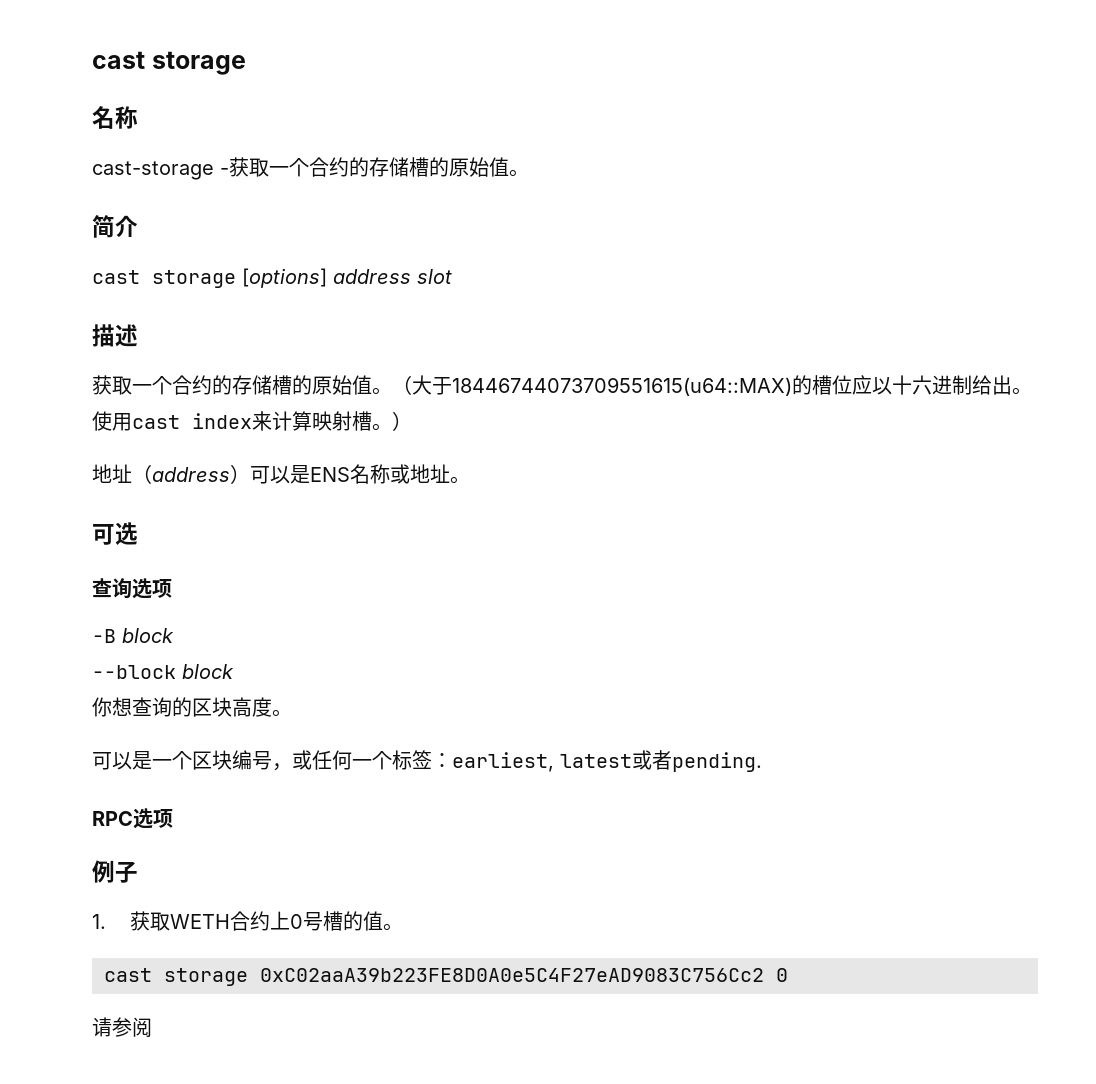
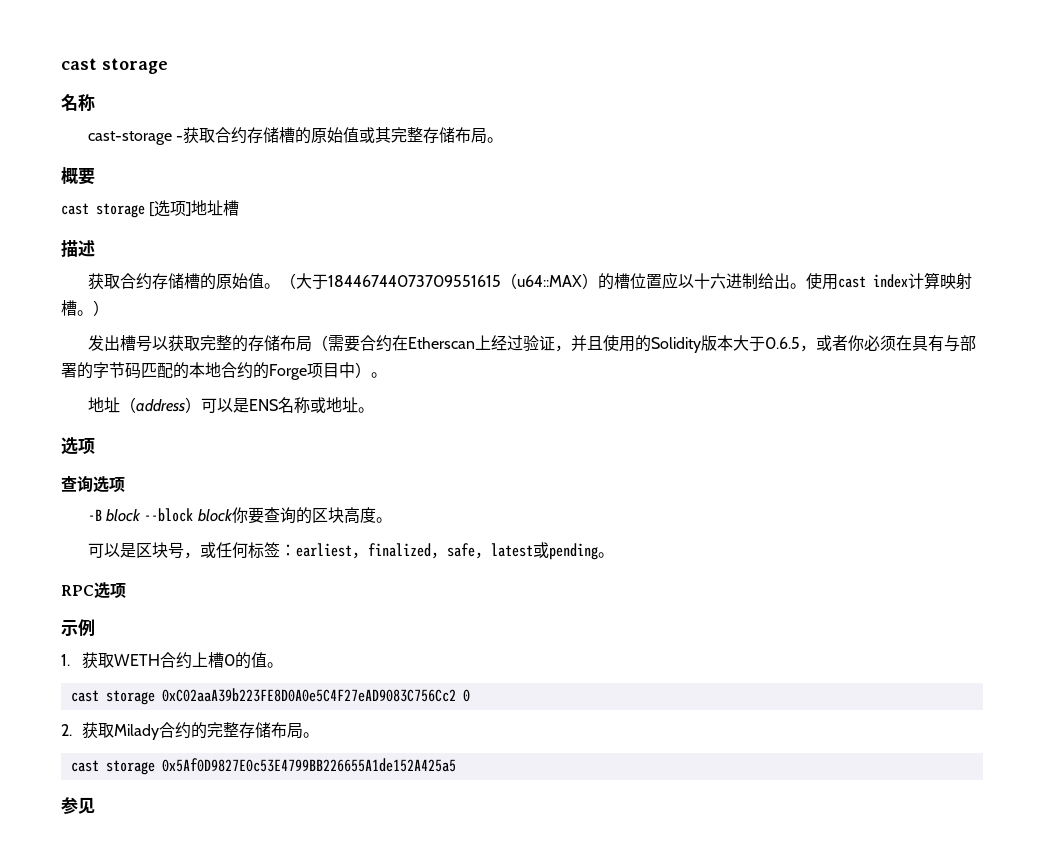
- cast-storage -获取一个合约的存储槽的原始值。
- 简介
- cast storage [options] address slot
+ cast-storage -获取合约存储槽的原始值或其完整存储布局。
+ 概要
+ cast storage [选项]地址槽
  描述
- 获取一个合约的存储槽的原始值。
+ 获取合约存储槽的原始值。
- （大于18446744073709551615(u64::MAX)的槽位应以十六进制给出。
+ （大于18446744073709551615（u64::MAX）的槽位置应以十六进制给出。
- 使用cast index来计算映射槽。）
+ 使用cast index计算映射槽。）
+ 发出槽号以获取完整的存储布局（需要合约在Etherscan上经过验证，并且使用的Solidity版本大于0.6.5，或者你必须在具有与部署的字节码匹配的本地合约的Forge项目中）。
  地址（address）可以是ENS名称或地址。
- 可选
+ 选项
- -B block
- --block block
- 你想查询的区块高度。
+ -B block --block block你要查询的区块高度。
- 可以是一个区块编号，或任何一个标签：earliest, latest或者pending.
+ 可以是区块号，或任何标签：earliest，finalized，safe，latest或pending。
- 例子
+ 示例
- 1.获取WETH合约上0号槽的值。
+ 1.获取WETH合约上槽0的值。
- 请参阅
+ 2.获取Milady合约的完整存储布局。
+ cast storage 0x5Af0D9827E0c53E4799BB226655A1de152A425a5
+ 参见

